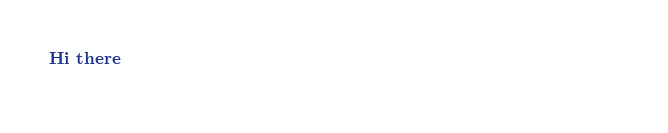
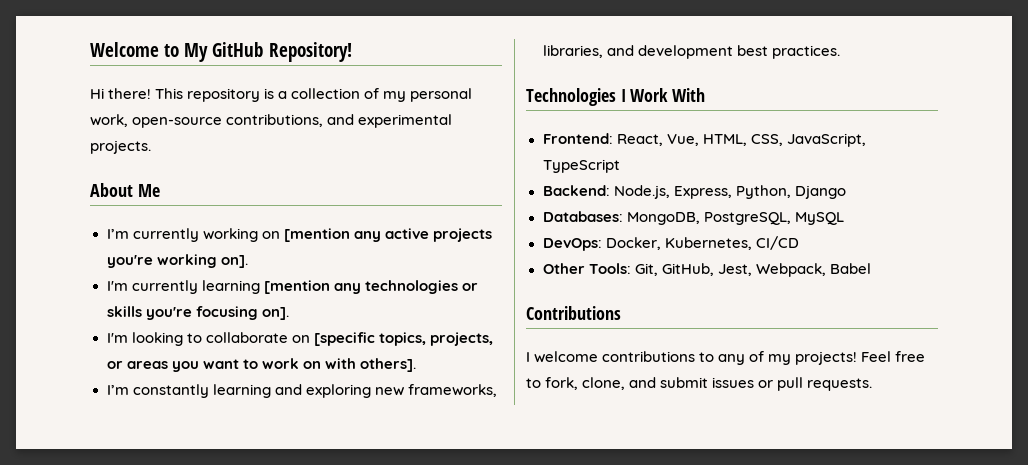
- Hi there
+ Welcome to My GitHub Repository!
+ Hi there! This repository is a collection of my personal work, open-source contributions, and experimental projects.
+ About Me
+ I’m currently working on [mention any active projects you're working on].
+ I'm currently learning [mention any technologies or skills you're focusing on].
+ I'm looking to collaborate on [specific topics, projects, or areas you want to work on with others].
+ I’m constantly learning and exploring new frameworks, libraries, and development best practices.
+ Technologies I Work With
+ Frontend: React, Vue, HTML, CSS, JavaScript, TypeScript
+ Backend: Node.js, Express, Python, Django
+ Databases: MongoDB, PostgreSQL, MySQL
+ DevOps: Docker, Kubernetes, CI/CD
+ Other Tools: Git, GitHub, Jest, Webpack, Babel
+ Contributions
+ I welcome contributions to any of my projects! Feel free to fork, clone, and submit issues or pull requests.

